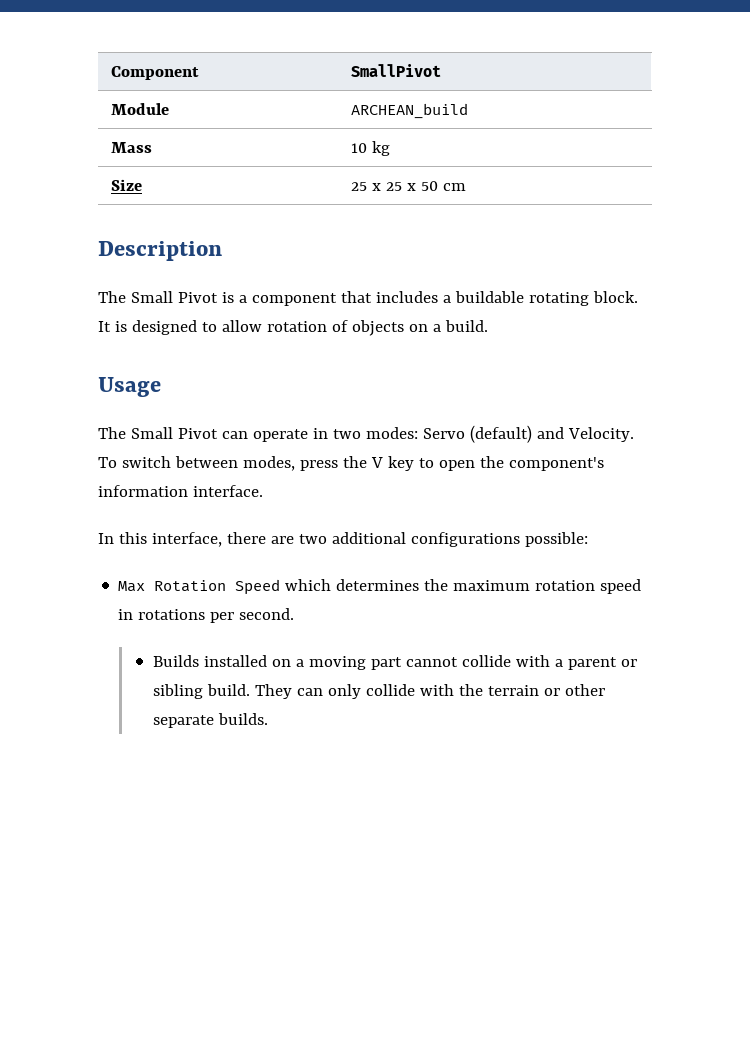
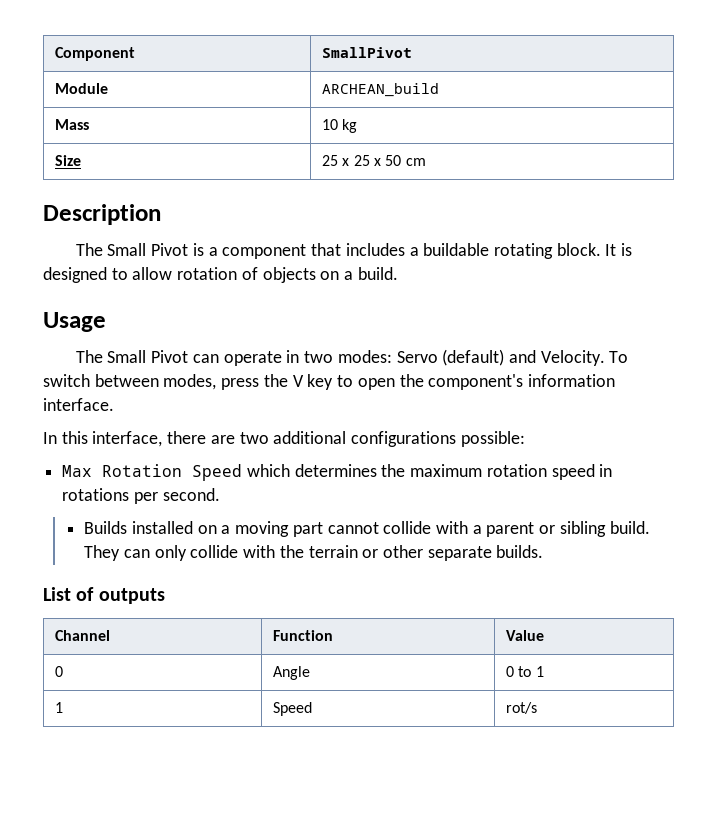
+ List of outputs
+ Channel | Function | Value
+ 0 | Angle | 0 to 1
+ 1 | Speed | rot/s

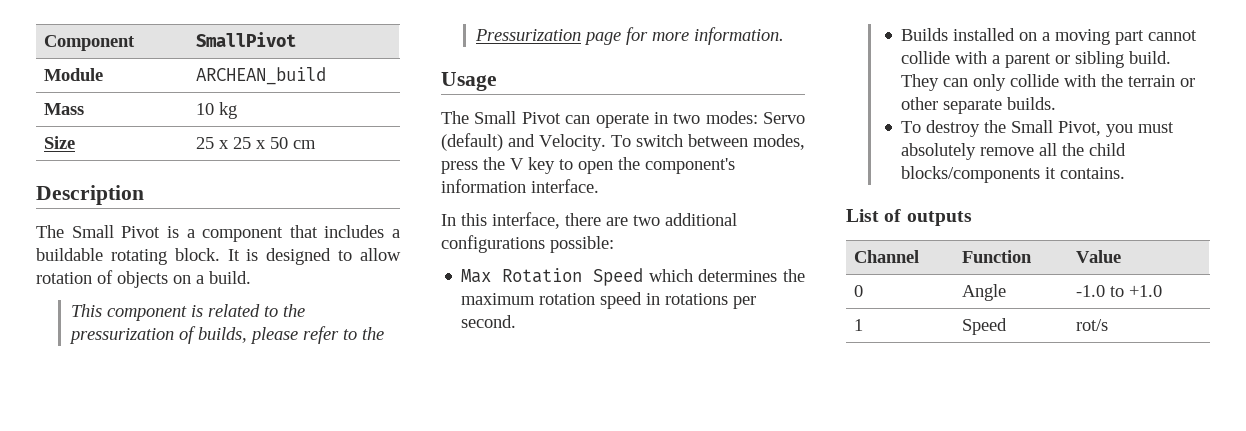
+ This component is related to the pressurization of builds, please refer to the Pressurization page for more information.
+ To destroy the Small Pivot, you must absolutely remove all the child blocks/components it contains.
- 0 | Angle | 0 to 1
+ 0 | Angle | -1.0 to +1.0

